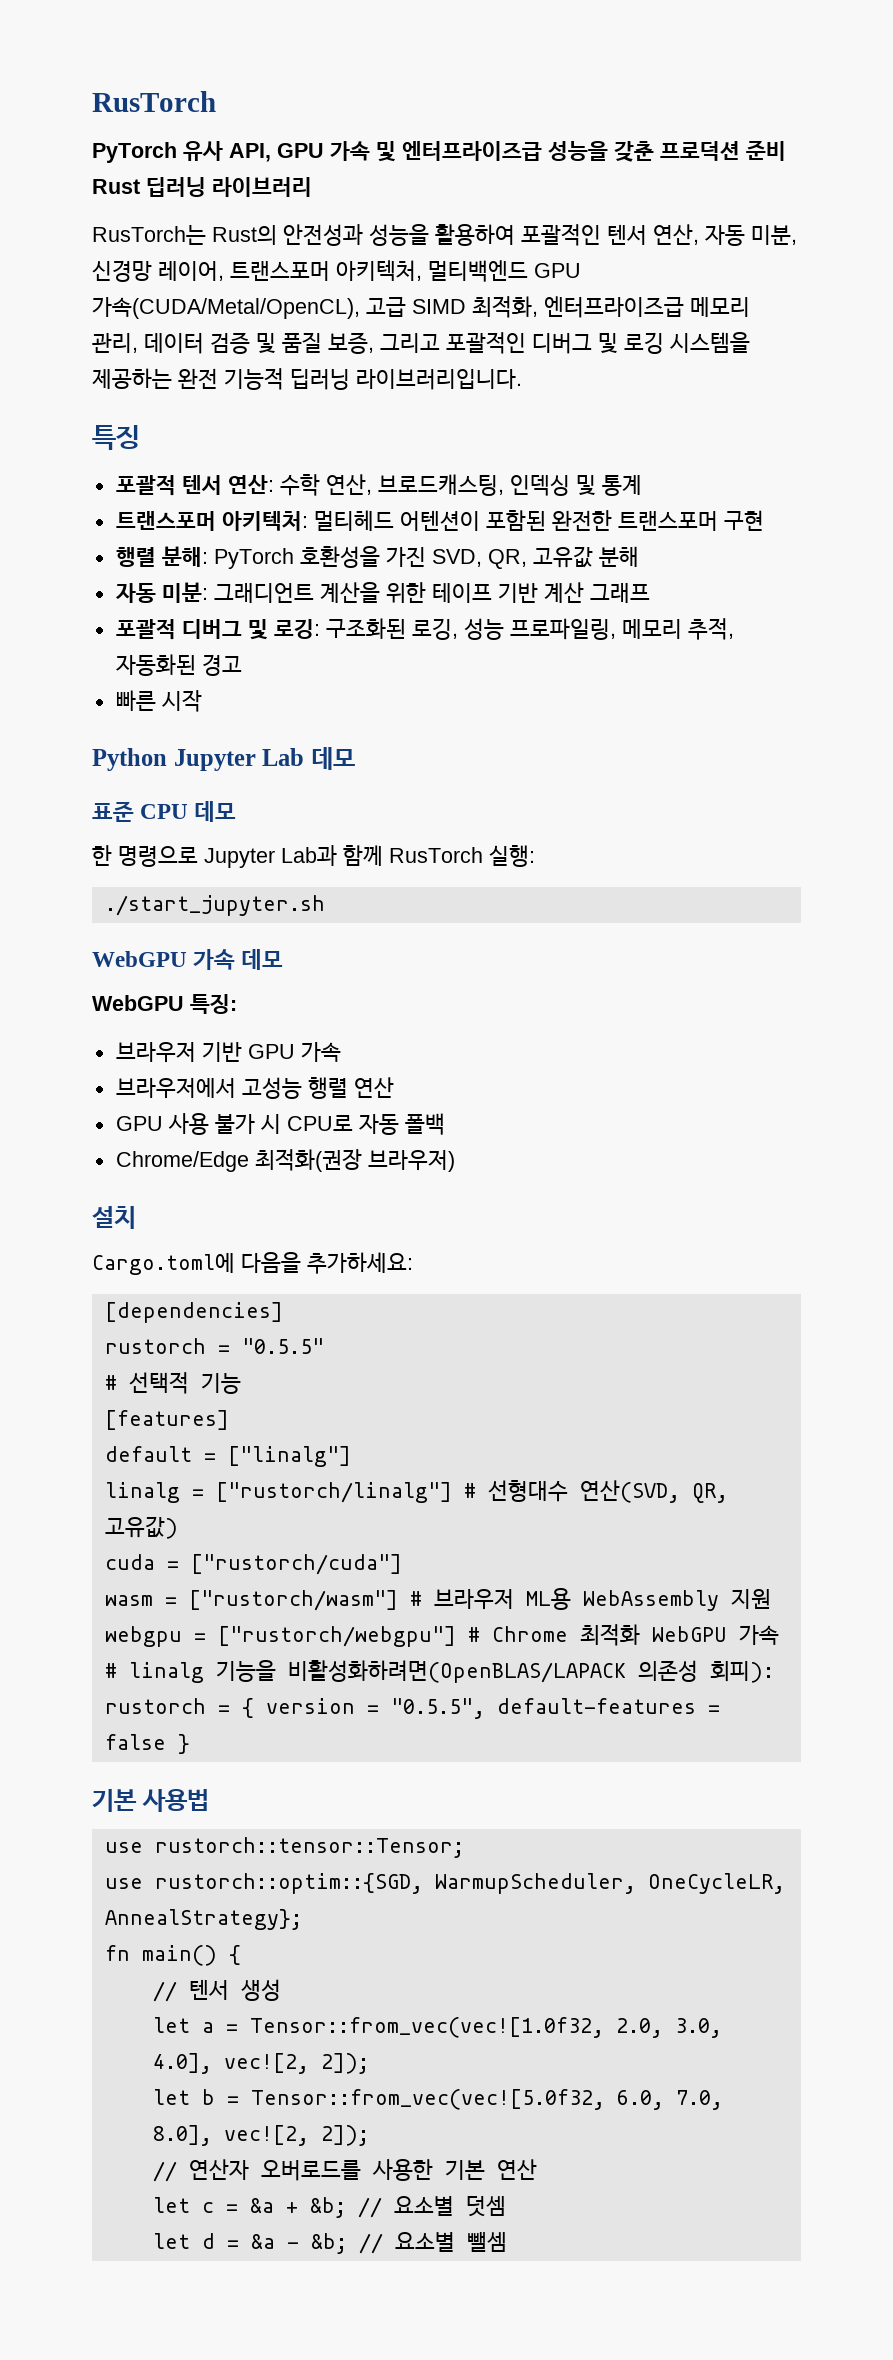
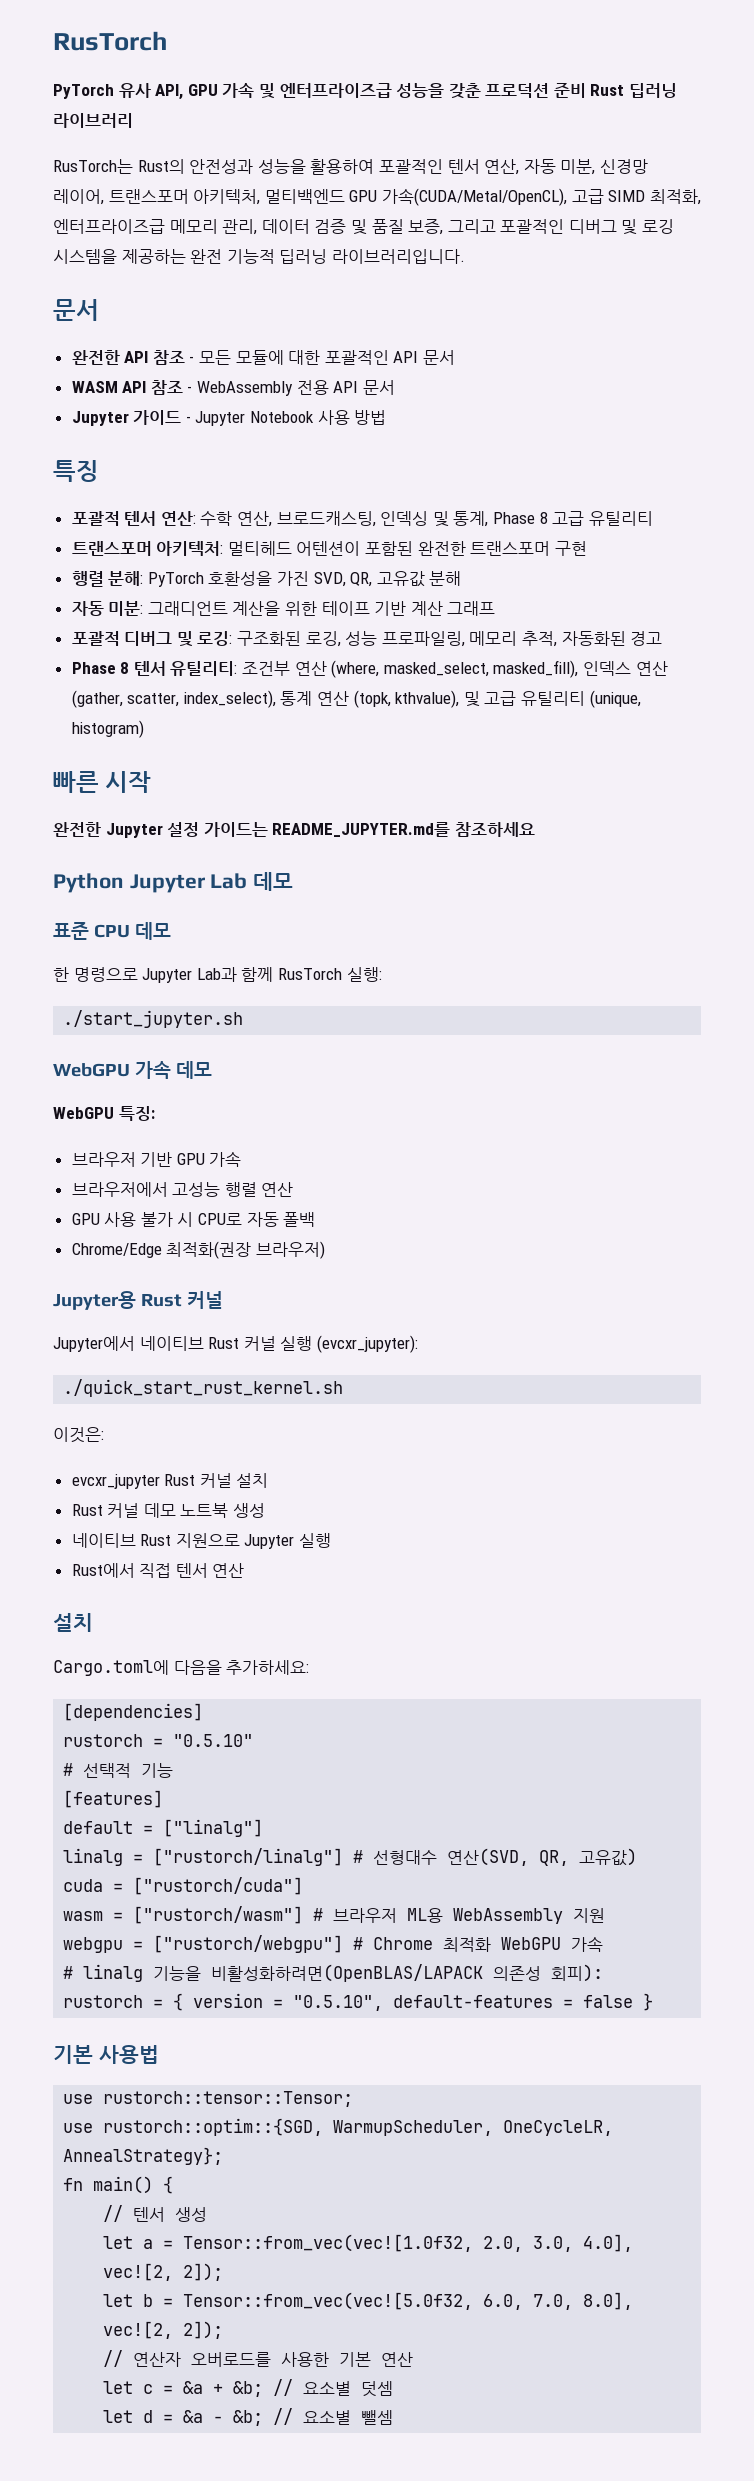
  RusTorch는 Rust의 안전성과 성능을 활용하여 포괄적인 텐서 연산, 자동 미분, 신경망 레이어, 트랜스포머 아키텍처, 멀티백엔드 GPU 가속(CUDA/Metal/OpenCL), 고급 SIMD 최적화, 엔터프라이즈급 메모리 관리, 데이터 검증 및 품질 보증, 그리고 포괄적인 디버그 및 로깅 시스템을 제공하는 완전 기능적 딥러닝 라이브러리입니다.
+ 문서
+ 완전한 API 참조 - 모든 모듈에 대한 포괄적인 API 문서
+ WASM API 참조 - WebAssembly 전용 API 문서
+ Jupyter 가이드 - Jupyter Notebook 사용 방법
- 포괄적 텐서 연산: 수학 연산, 브로드캐스팅, 인덱싱 및 통계
+ 포괄적 텐서 연산: 수학 연산, 브로드캐스팅, 인덱싱 및 통계, Phase 8 고급 유틸리티
+ Phase 8 텐서 유틸리티: 조건부 연산 (where, masked_select, masked_fill), 인덱스 연산 (gather, scatter, index_select), 통계 연산 (topk, kthvalue), 및 고급 유틸리티 (unique, histogram)
  빠른 시작
+ 완전한 Jupyter 설정 가이드는 README_JUPYTER.md를 참조하세요
+ Jupyter용 Rust 커널
+ Jupyter에서 네이티브 Rust 커널 실행 (evcxr_jupyter):
+ ./quick_start_rust_kernel.sh
+ 이것은:
+ evcxr_jupyter Rust 커널 설치
+ Rust 커널 데모 노트북 생성
+ 네이티브 Rust 지원으로 Jupyter 실행
+ Rust에서 직접 텐서 연산
- rustorch = "0.5.5"
+ rustorch = "0.5.10"
- rustorch = { version = "0.5.5", default-features = false }
+ rustorch = { version = "0.5.10", default-features = false }

